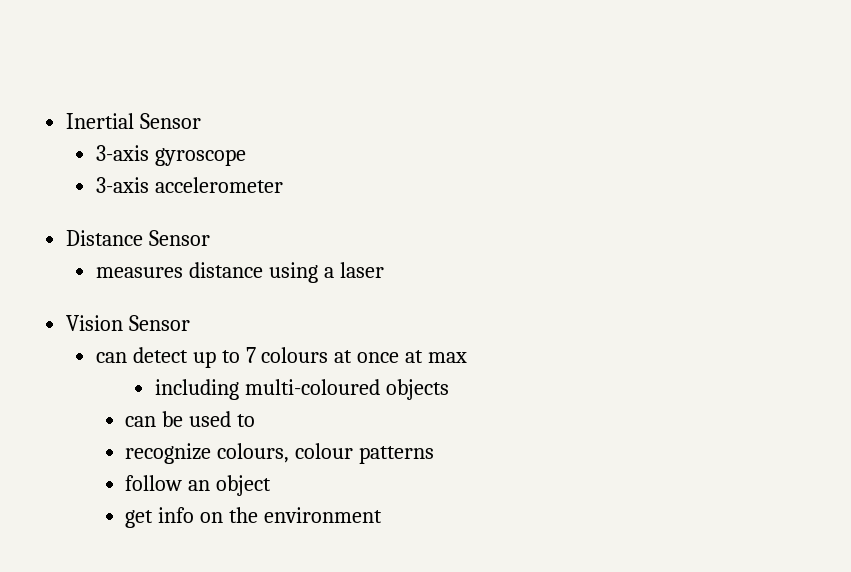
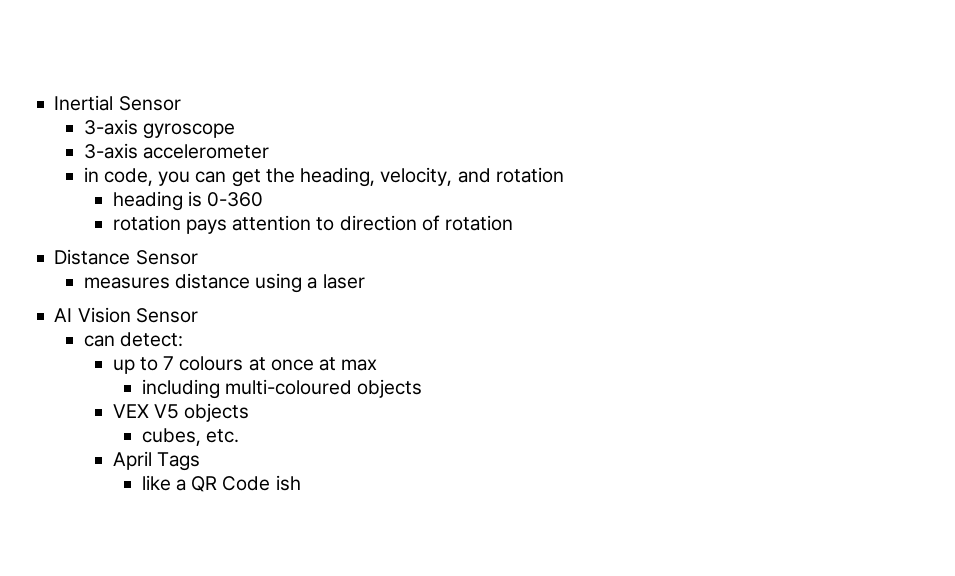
+ in code, you can get the heading, velocity, and rotation
+ heading is 0-360
+ rotation pays attention to direction of rotation
- Vision Sensor
+ AI Vision Sensor
- can detect up to 7 colours at once at max
+ can detect:
+ up to 7 colours at once at max
- can be used to
- recognize colours, colour patterns
- follow an object
- get info on the environment
+ VEX V5 objects
+ cubes, etc.
+ April Tags
+ like a QR Code ish

